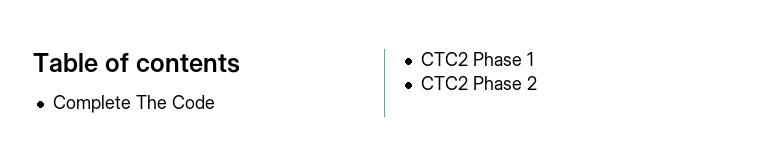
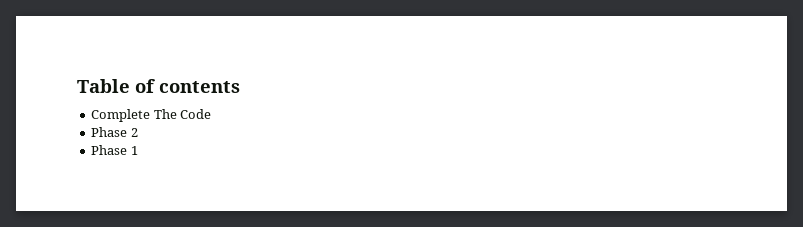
- CTC2 Phase 1
+ Phase 2
+ Phase 1
- CTC2 Phase 2

